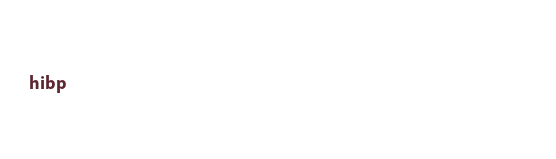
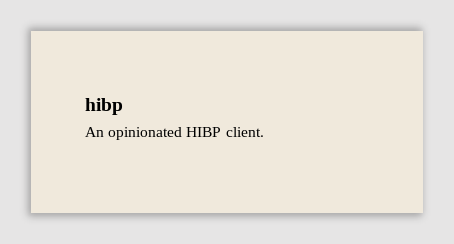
+ An opinionated HIBP client.

